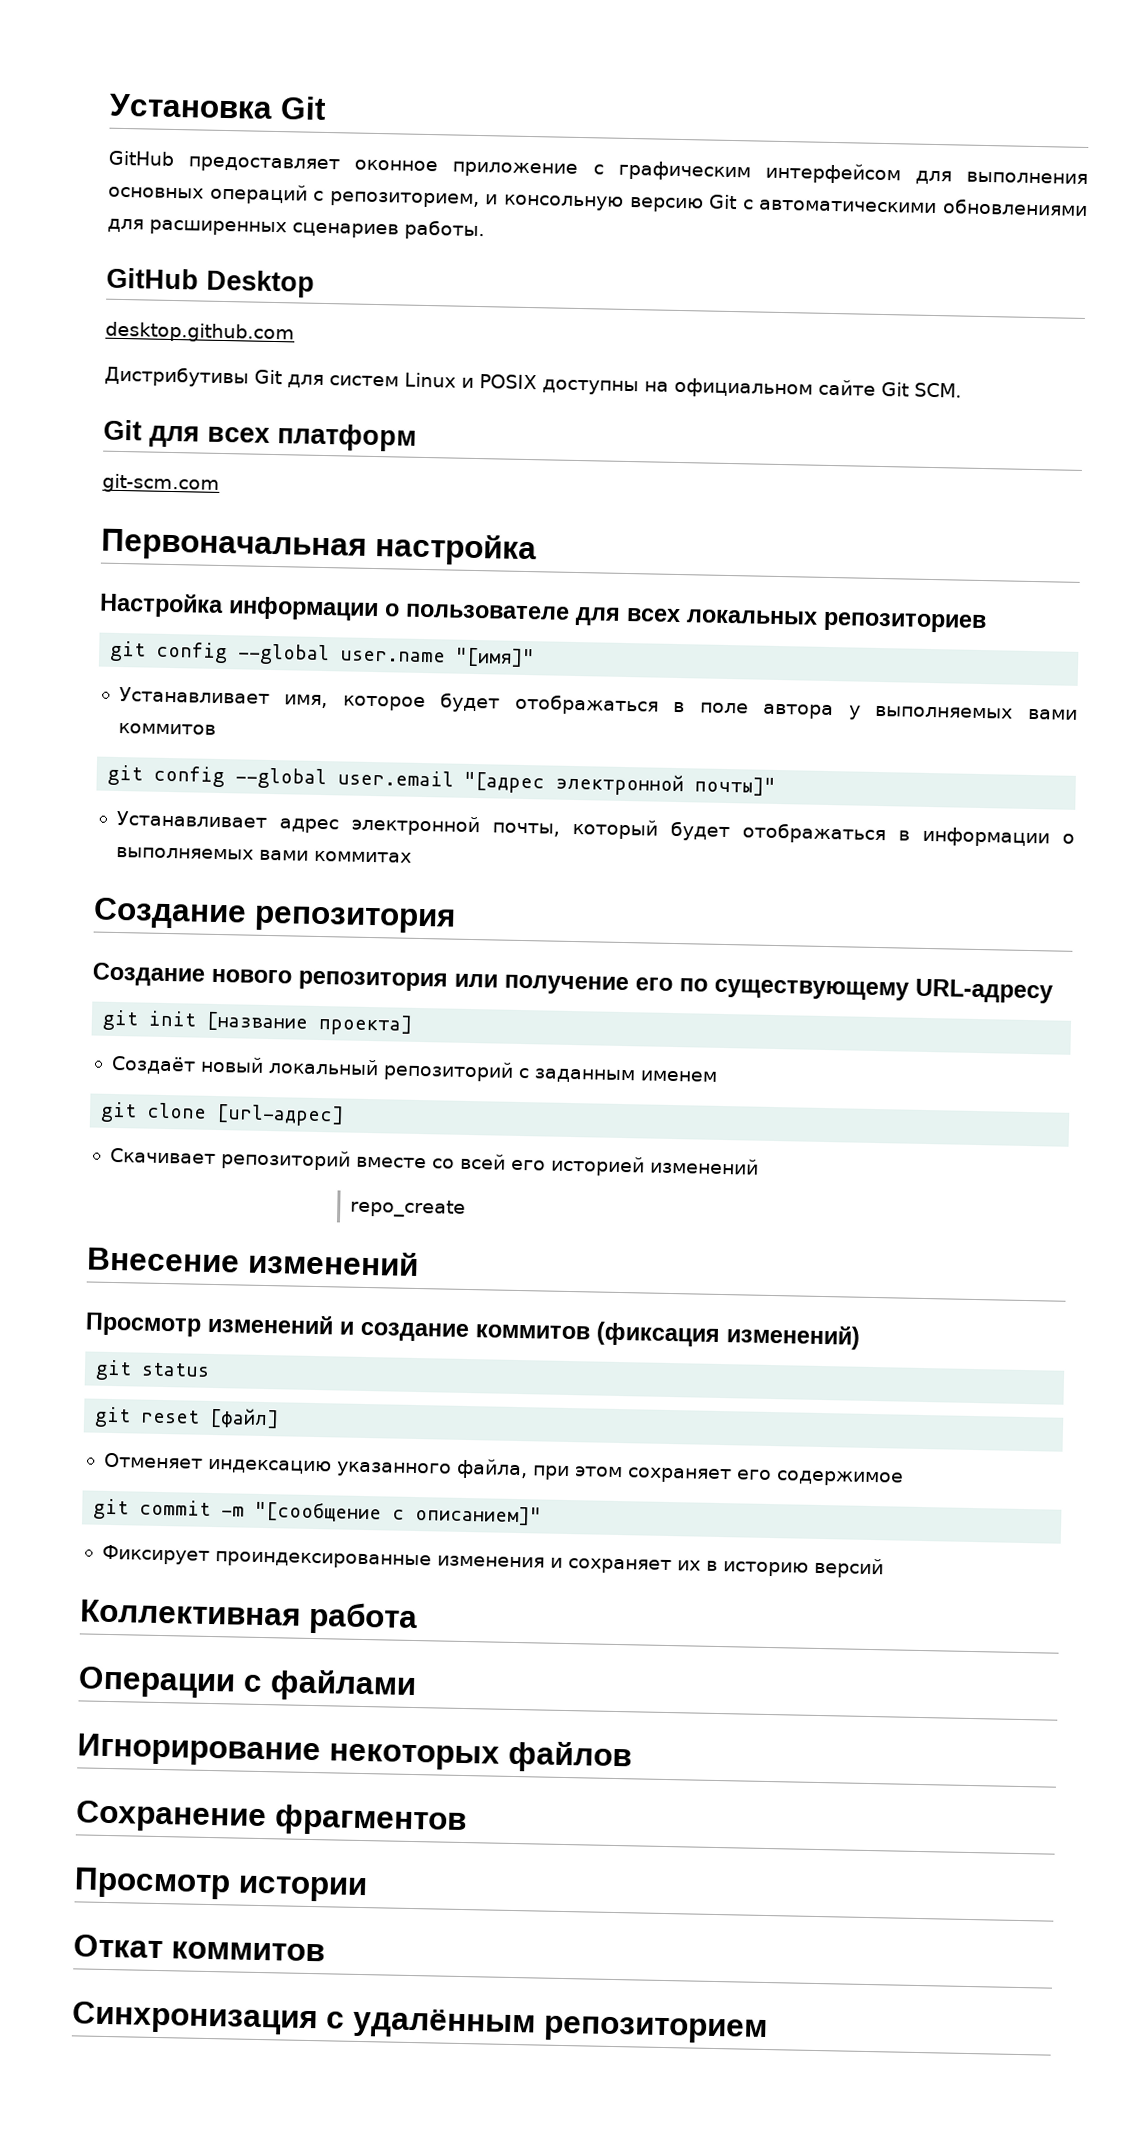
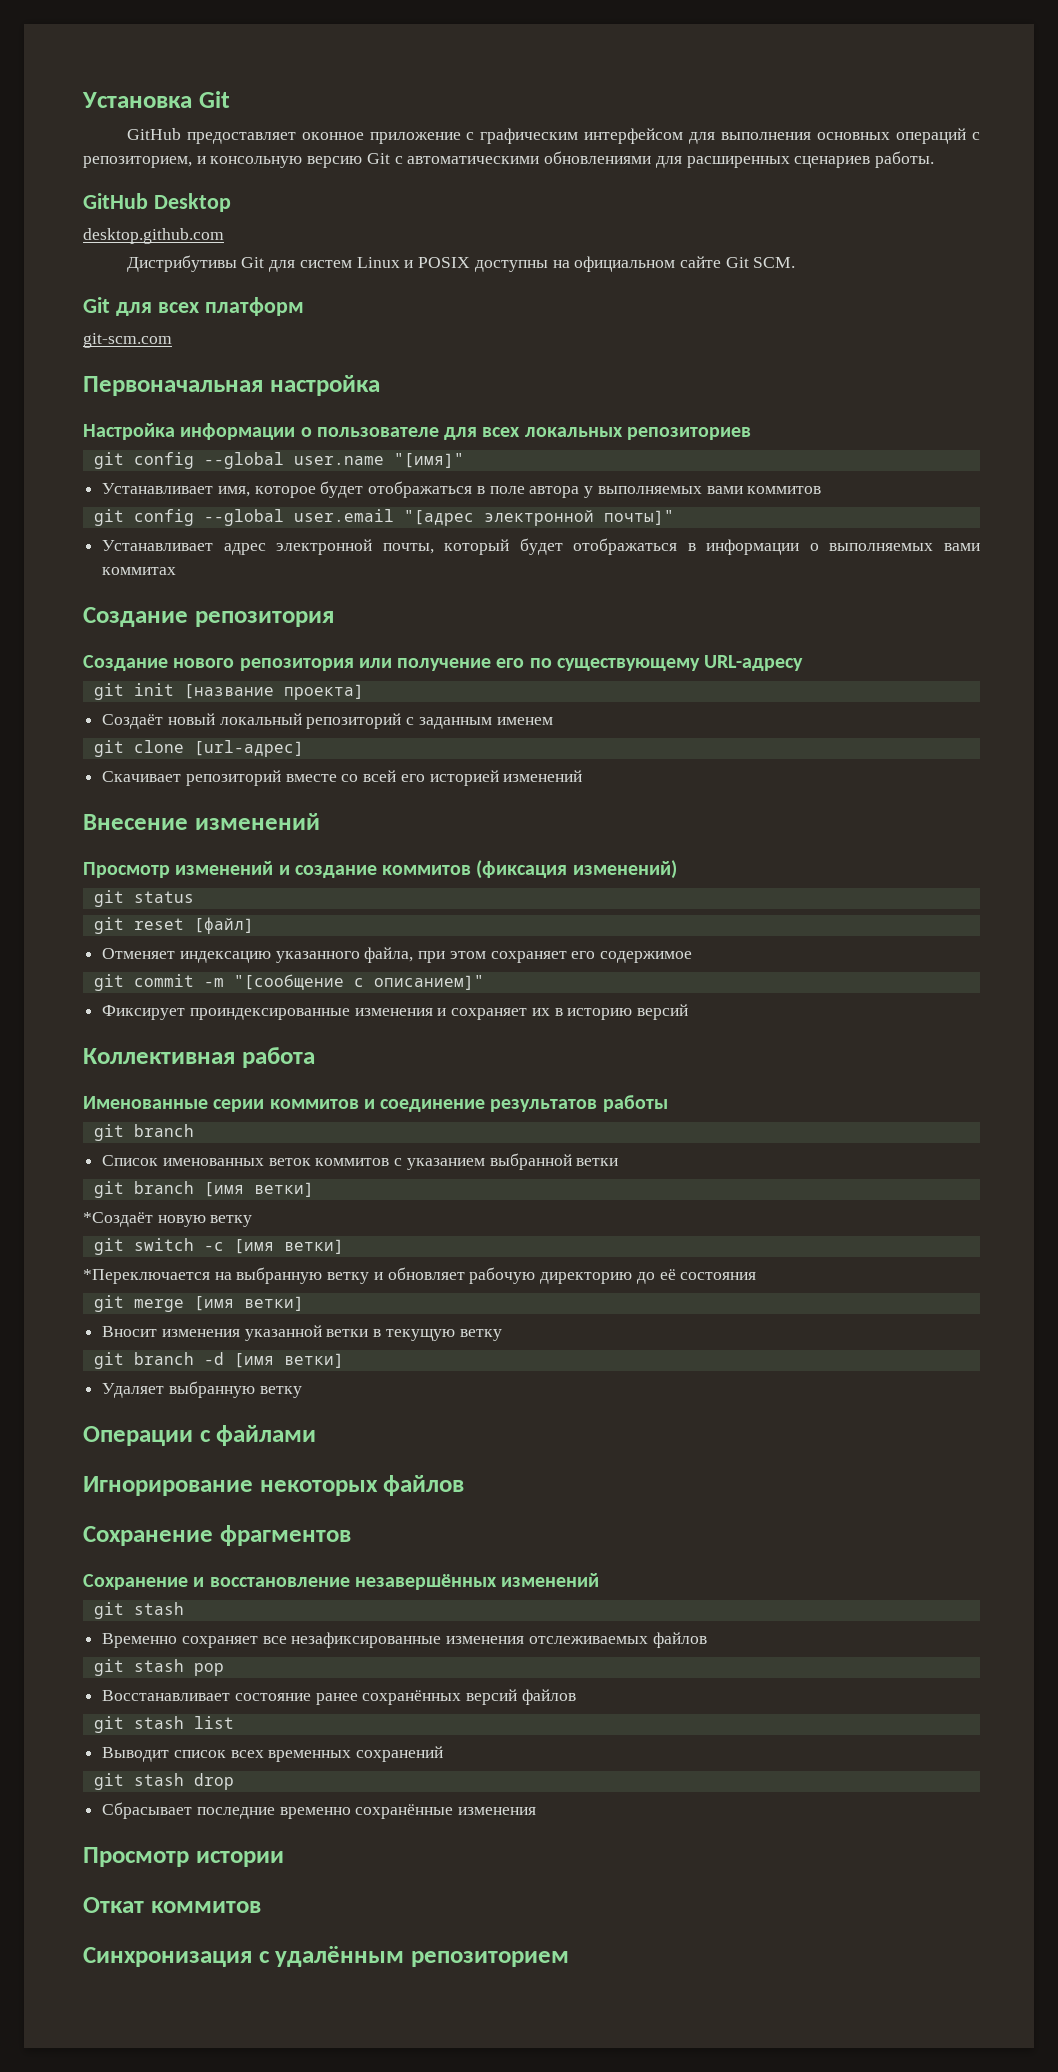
- repo_create
+ Именованные серии коммитов и соединение результатов работы
+ git branch
+ Список именованных веток коммитов с указанием выбранной ветки
+ git branch [имя ветки]
+ *Создаёт новую ветку
+ git switch -c [имя ветки]
+ *Переключается на выбранную ветку и обновляет рабочую директорию до её состояния
+ git merge [имя ветки]
+ Вносит изменения указанной ветки в текущую ветку
+ git branch -d [имя ветки]
+ Удаляет выбранную ветку
+ Сохранение и восстановление незавершённых изменений
+ git stash
+ Временно сохраняет все незафиксированные изменения отслеживаемых файлов
+ git stash pop
+ Восстанавливает состояние ранее сохранённых версий файлов
+ git stash list
+ Выводит список всех временных сохранений
+ git stash drop
+ Сбрасывает последние временно сохранённыe изменения

